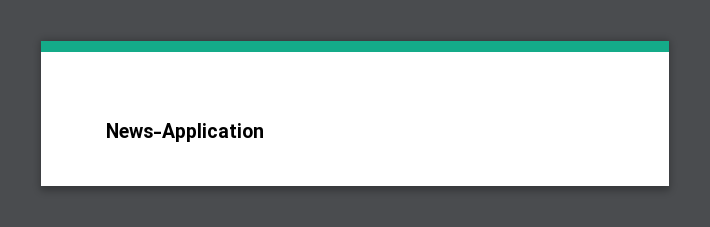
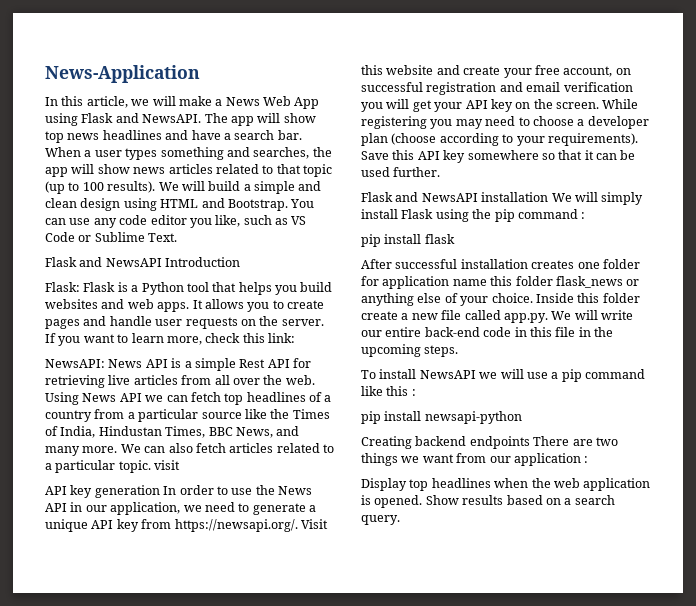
+ In this article, we will make a News Web App using Flask and NewsAPI. The app will show top news headlines and have a search bar. When a user types something and searches, the app will show news articles related to that topic (up to 100 results). We will build a simple and clean design using HTML and Bootstrap. You can use any code editor you like, such as VS Code or Sublime Text.
+ Flask and NewsAPI Introduction
+ Flask: Flask is a Python tool that helps you build websites and web apps. It allows you to create pages and handle user requests on the server. If you want to learn more, check this link:
+ NewsAPI: News API is a simple Rest API for retrieving live articles from all over the web. Using News API we can fetch top headlines of a country from a particular source like the Times of India, Hindustan Times, BBC News, and many more. We can also fetch articles related to a particular topic. visit
+ API key generation In order to use the News API in our application, we need to generate a unique API key from https://newsapi.org/. Visit this website and create your free account, on successful registration and email verification you will get your API key on the screen. While registering you may need to choose a developer plan (choose according to your requirements). Save this API key somewhere so that it can be used further.
+ Flask and NewsAPI installation We will simply install Flask using the pip command :
+ pip install flask
+ After successful installation creates one folder for application name this folder flask_news or anything else of your choice. Inside this folder create a new file called app.py. We will write our entire back-end code in this file in the upcoming steps.
+ To install NewsAPI we will use a pip command like this :
+ pip install newsapi-python
+ Creating backend endpoints There are two things we want from our application :
+ Display top headlines when the web application is opened. Show results based on a search query.

